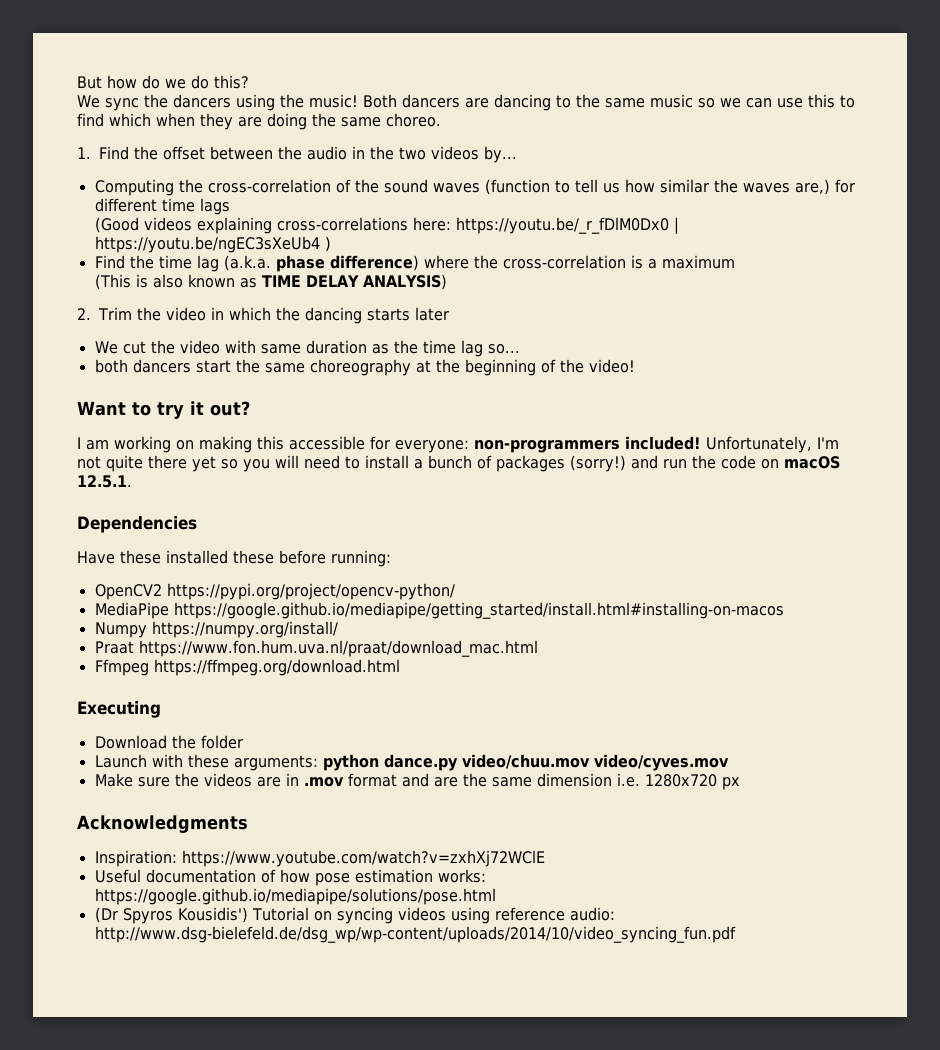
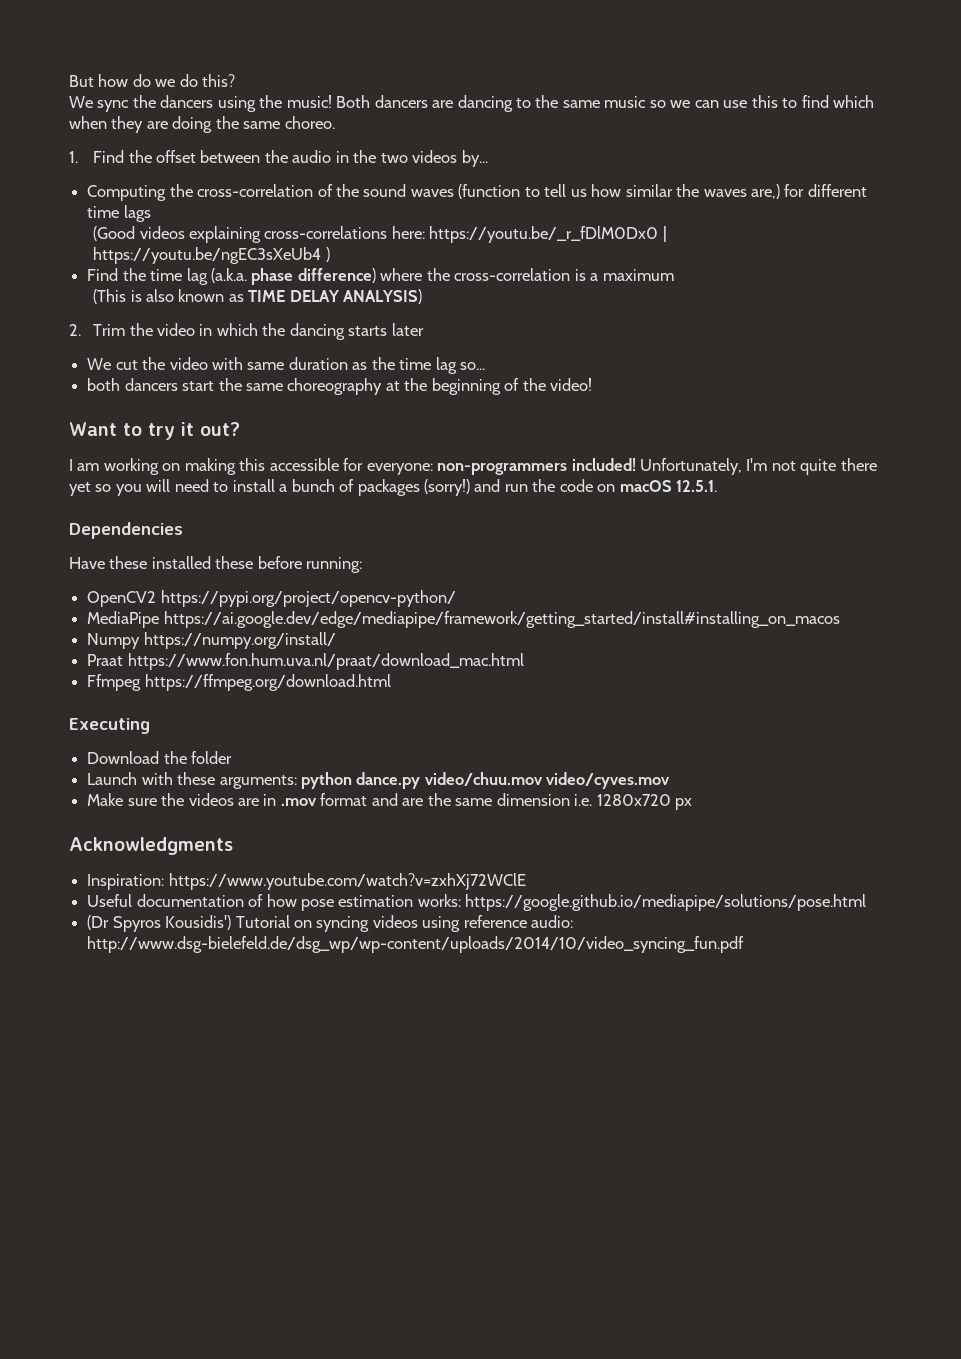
- MediaPipe https://google.github.io/mediapipe/getting_started/install.html#installing-on-macos
+ MediaPipe https://ai.google.dev/edge/mediapipe/framework/getting_started/install#installing_on_macos

